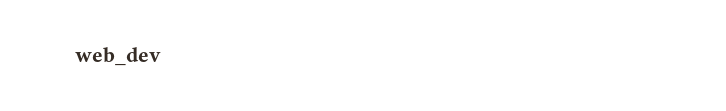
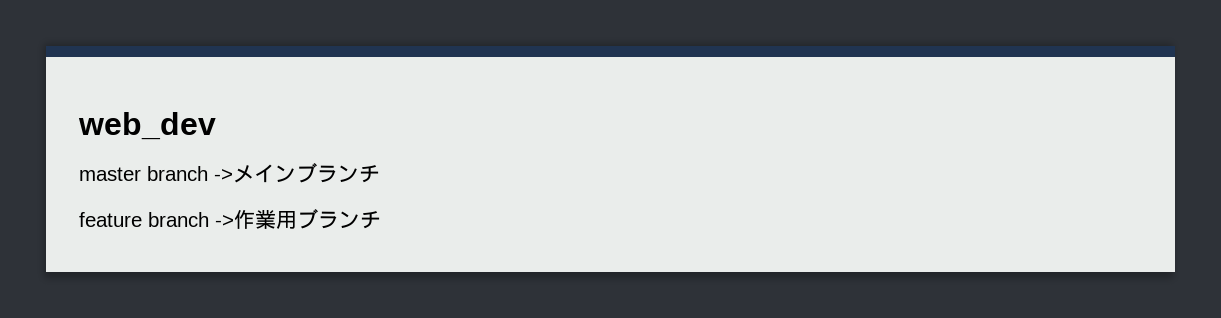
+ master branch ->メインブランチ
+ feature branch ->作業用ブランチ

